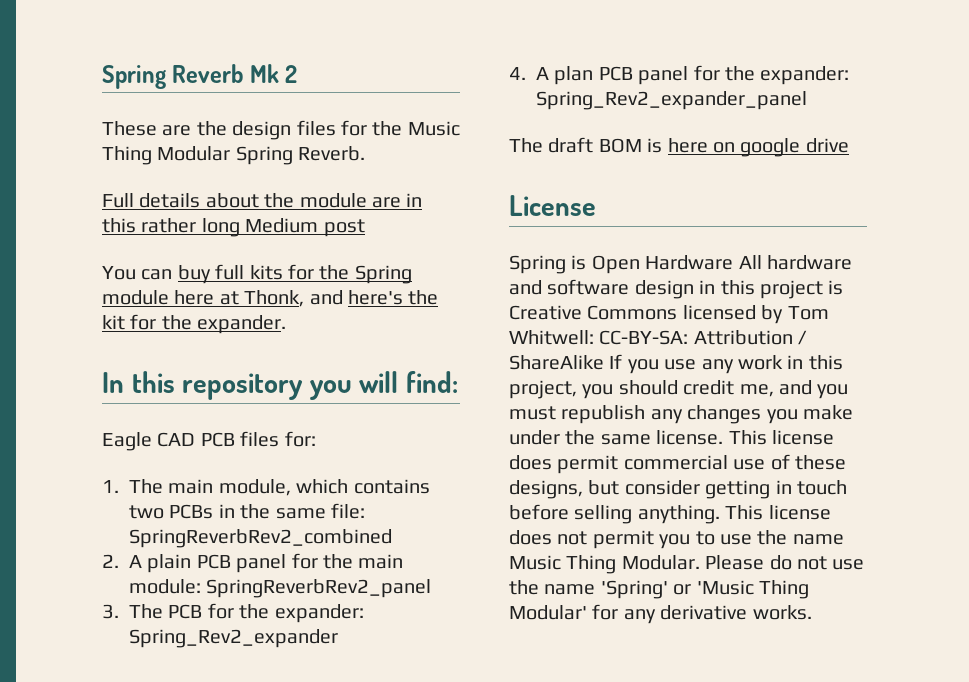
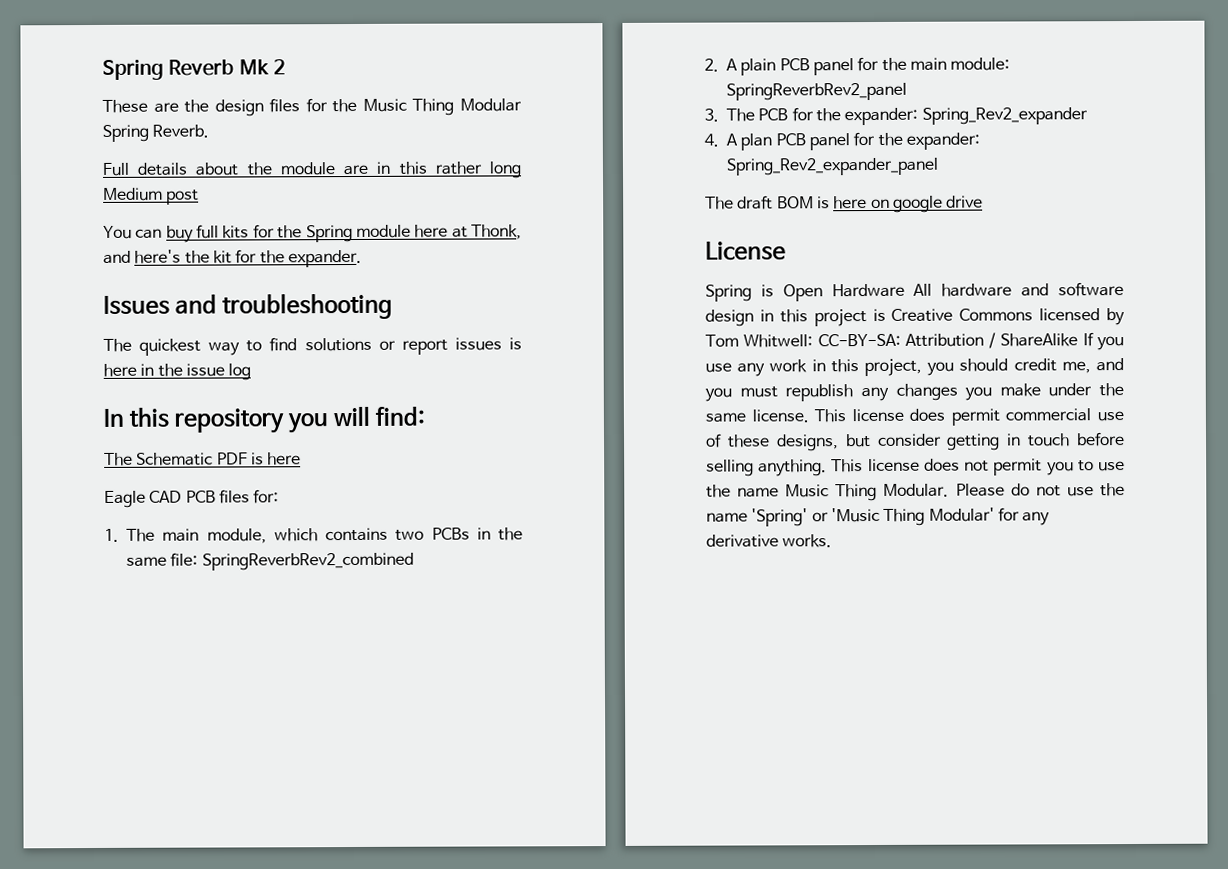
+ Issues and troubleshooting
+ The quickest way to find solutions or report issues is here in the issue log
+ The Schematic PDF is here

